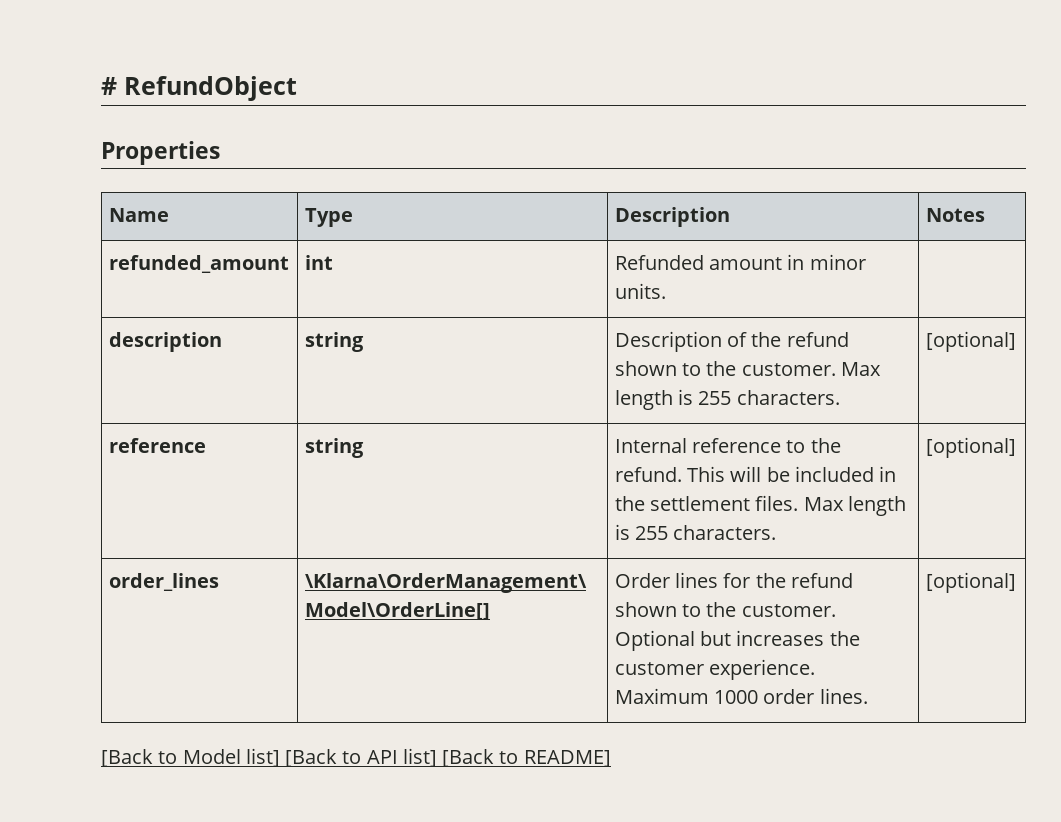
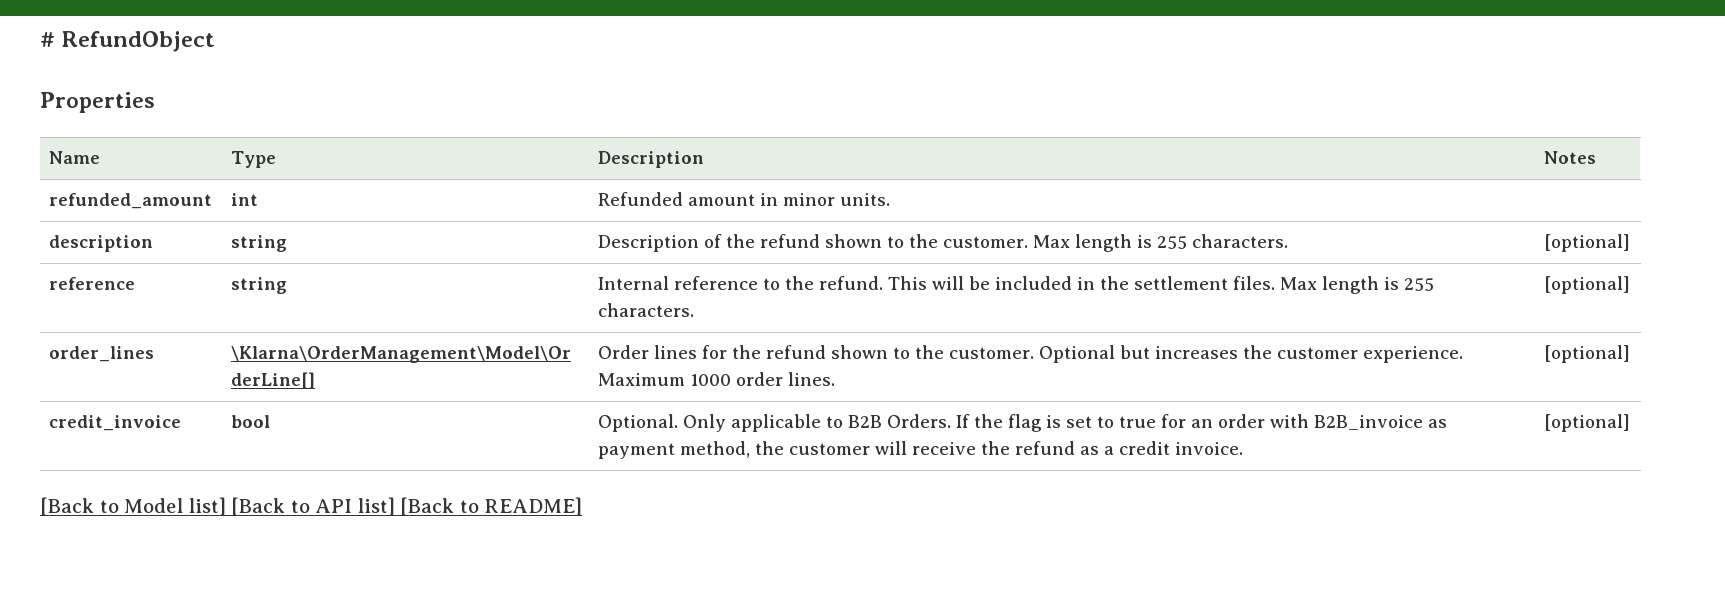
+ credit_invoice | bool | Optional. Only applicable to B2B Orders. If the flag is set to true for an order with B2B_invoice as payment method, the customer will receive the refund as a credit invoice. | [optional]

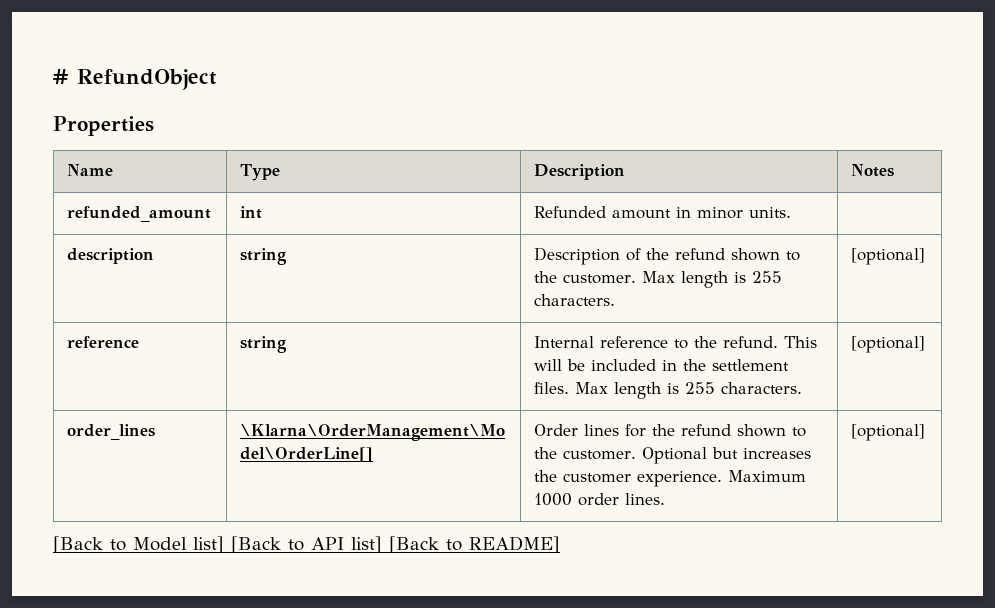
- credit_invoice | bool | Optional. Only applicable to B2B Orders. If the flag is set to true for an order with B2B_invoice as payment method, the customer will receive the refund as a credit invoice. | [optional]

